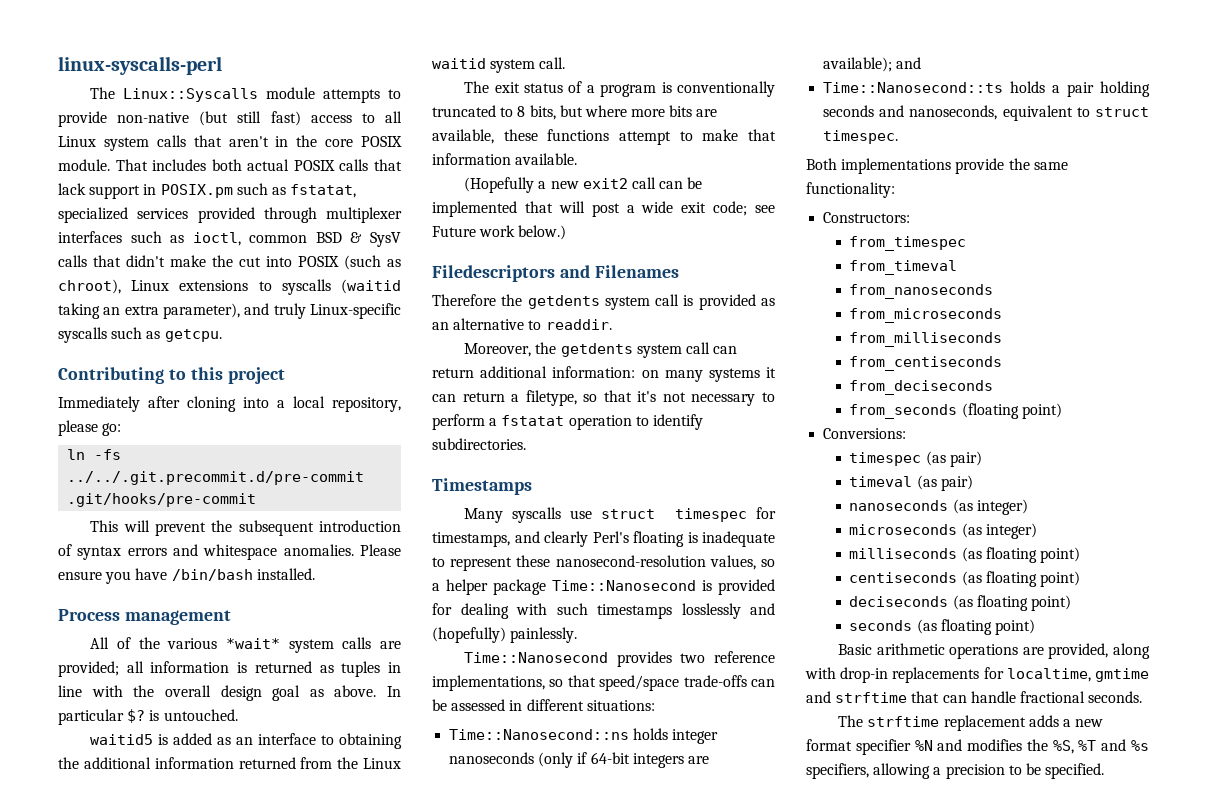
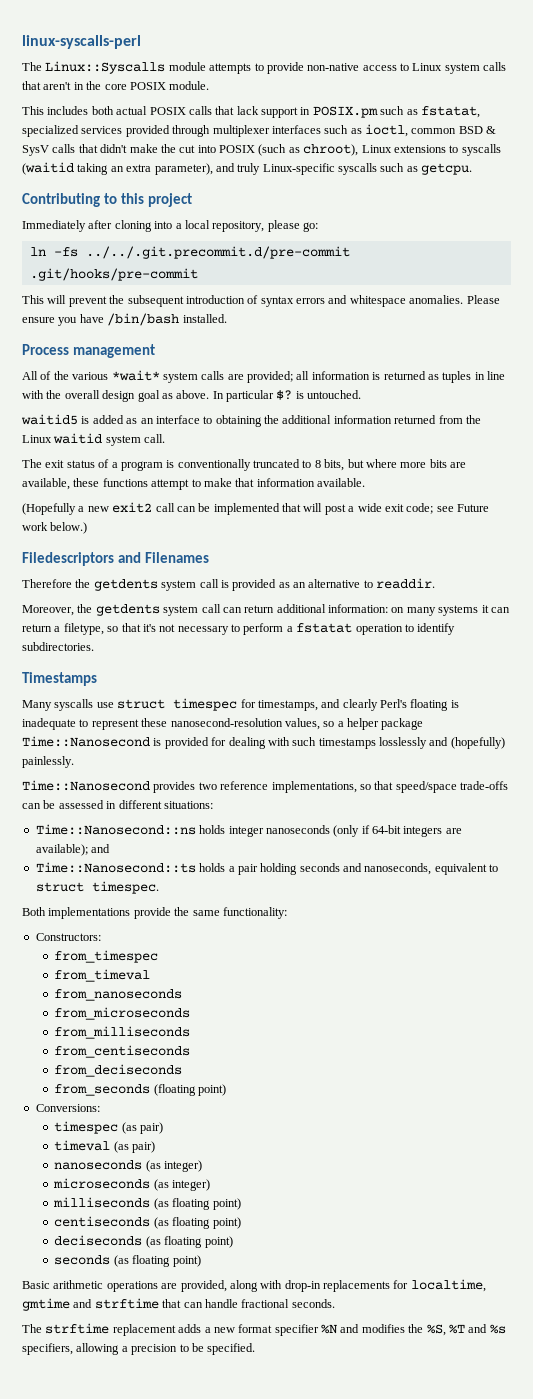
- The Linux::Syscalls module attempts to provide non-native (but still fast) access to all Linux system calls that aren't in the core POSIX module. That includes both actual POSIX calls that lack support in POSIX.pm such as fstatat, specialized services provided through multiplexer interfaces such as ioctl, common BSD & SysV calls that didn't make the cut into POSIX (such as chroot), Linux extensions to syscalls (waitid taking an extra parameter), and truly Linux-specific syscalls such as getcpu.
+ The Linux::Syscalls module attempts to provide non-native access to Linux system calls that aren't in the core POSIX module.
+ This includes both actual POSIX calls that lack support in POSIX.pm such as fstatat, specialized services provided through multiplexer interfaces such as ioctl, common BSD & SysV calls that didn't make the cut into POSIX (such as chroot), Linux extensions to syscalls (waitid taking an extra parameter), and truly Linux-specific syscalls such as getcpu.

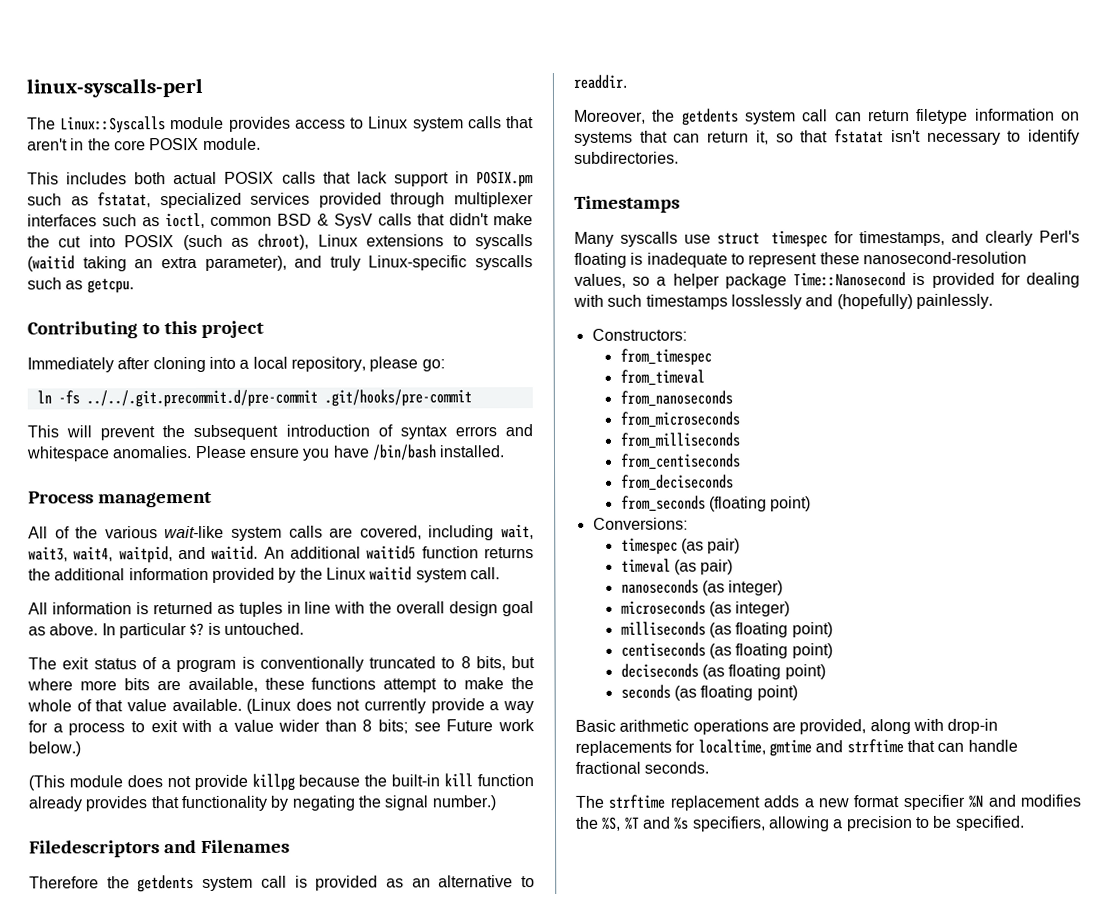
- The Linux::Syscalls module attempts to provide non-native access to Linux system calls that aren't in the core POSIX module.
+ The Linux::Syscalls module provides access to Linux system calls that aren't in the core POSIX module.
- All of the various *wait* system calls are provided; all information is returned as tuples in line with the overall design goal as above.
+ All of the various wait-like system calls are covered, including wait, wait3, wait4, waitpid, and waitid. An additional waitid5 function returns the additional information provided by the Linux waitid system call.
+ All information is returned as tuples in line with the overall design goal as above.
- waitid5 is added as an interface to obtaining the additional information returned from the Linux waitid system call.
- The exit status of a program is conventionally truncated to 8 bits, but where more bits are available, these functions attempt to make that information available.
- (Hopefully a new exit2 call can be implemented that will post a wide exit code; see Future work below.)
+ The exit status of a program is conventionally truncated to 8 bits, but where more bits are available, these functions attempt to make the whole of that value available. (Linux does not currently provide a way for a process to exit with a value wider than 8 bits; see Future work below.)
+ (This module does not provide killpg because the built-in kill function already provides that functionality by negating the signal number.)
- Moreover, the getdents system call can return additional information: on many systems it can return a filetype, so that it's not necessary to perform a fstatat operation to identify subdirectories.
+ Moreover, the getdents system call can return filetype information on systems that can return it, so that fstatat isn't necessary to identify subdirectories.
- Time::Nanosecond provides two reference implementations, so that speed/space trade-offs can be assessed in different situations:
- Time::Nanosecond::ns holds integer nanoseconds (only if 64-bit integers are available); and
- Time::Nanosecond::ts holds a pair holding seconds and nanoseconds, equivalent to struct timespec.
- Both implementations provide the same functionality:

